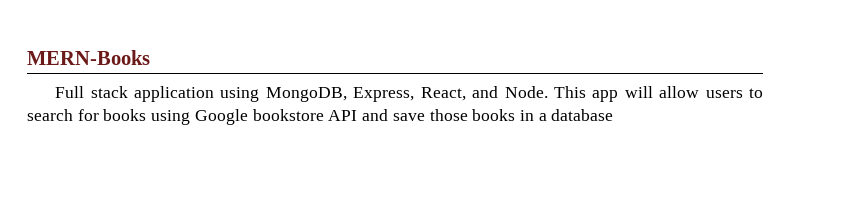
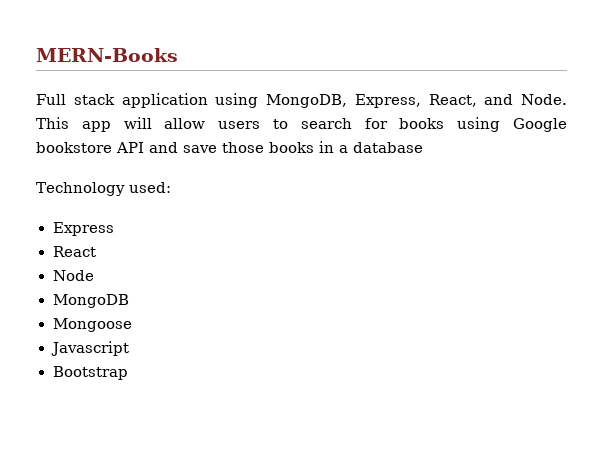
+ Technology used:
+ Express
+ React
+ Node
+ MongoDB
+ Mongoose
+ Javascript
+ Bootstrap

